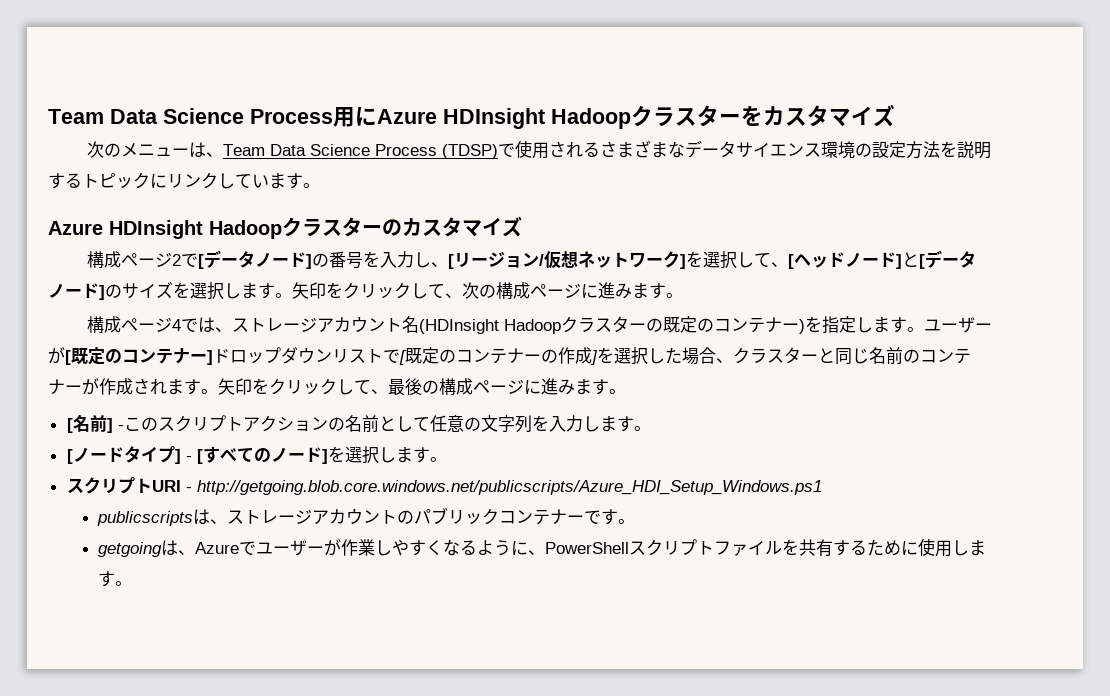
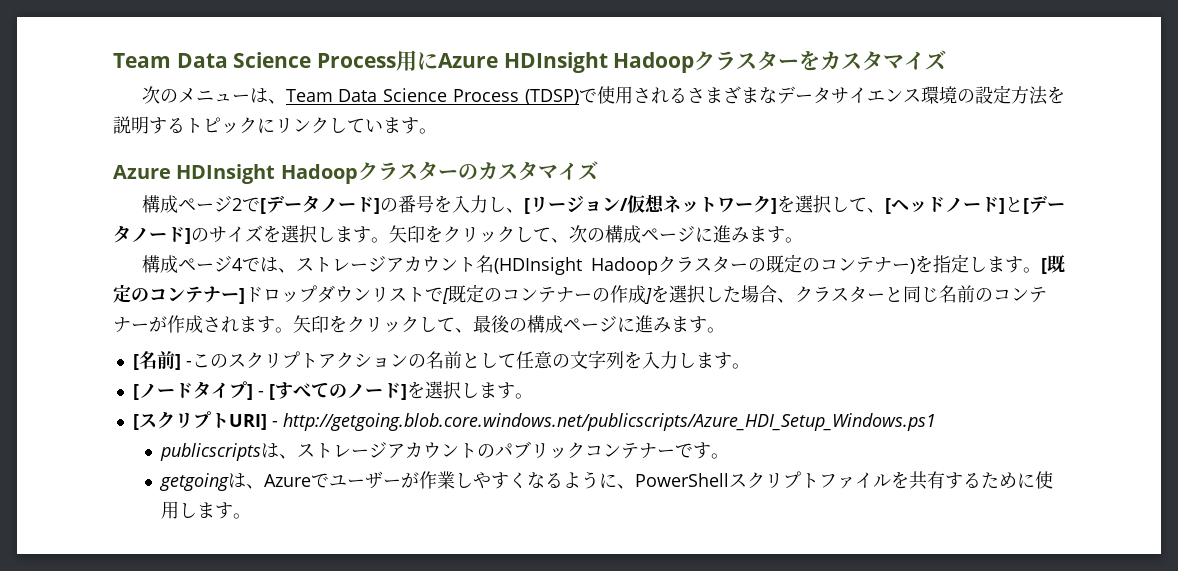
- ユーザーが[既定のコンテナー]ドロップダウンリストで[既定のコンテナーの作成]を選択した場合、クラスターと同じ名前のコンテナーが作成されます。
+ [既定のコンテナー]ドロップダウンリストで[既定のコンテナーの作成]を選択した場合、クラスターと同じ名前のコンテナーが作成されます。
- スクリプトURI - http://getgoing.blob.core.windows.net/publicscripts/Azure_HDI_Setup_Windows.ps1
+ [スクリプトURI] - http://getgoing.blob.core.windows.net/publicscripts/Azure_HDI_Setup_Windows.ps1

